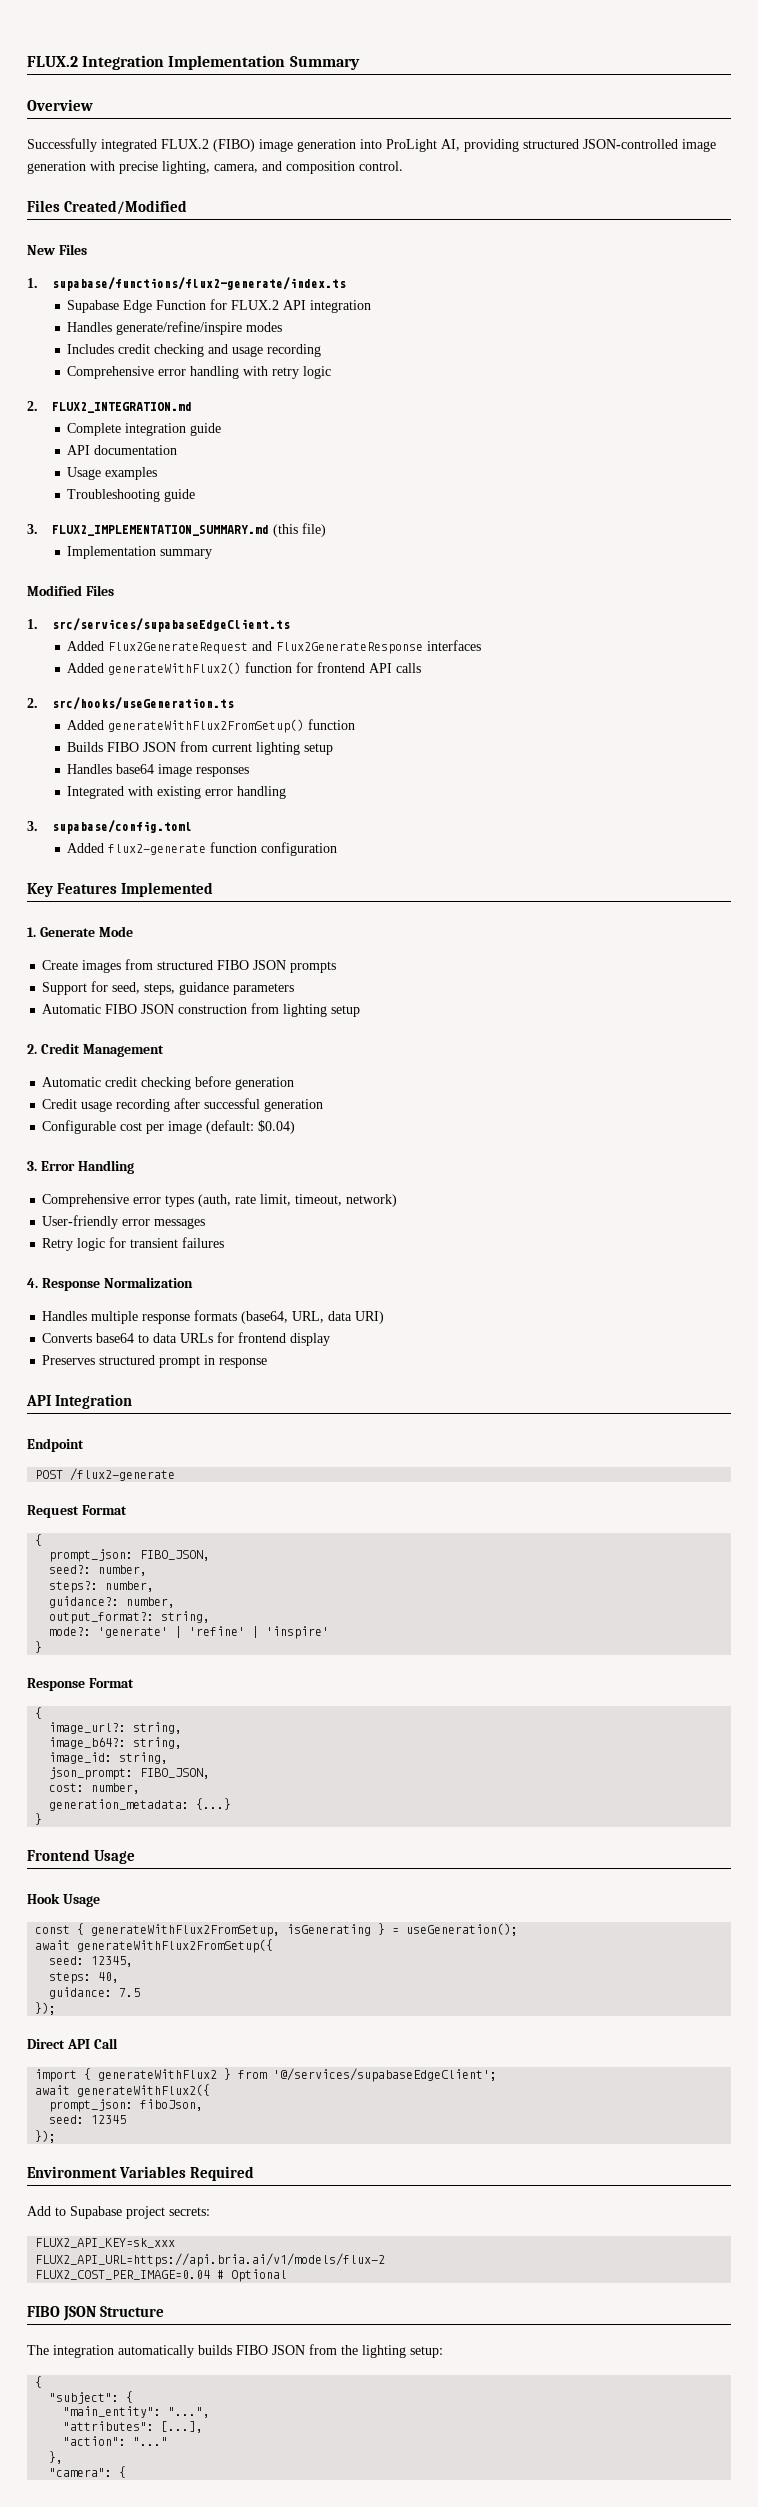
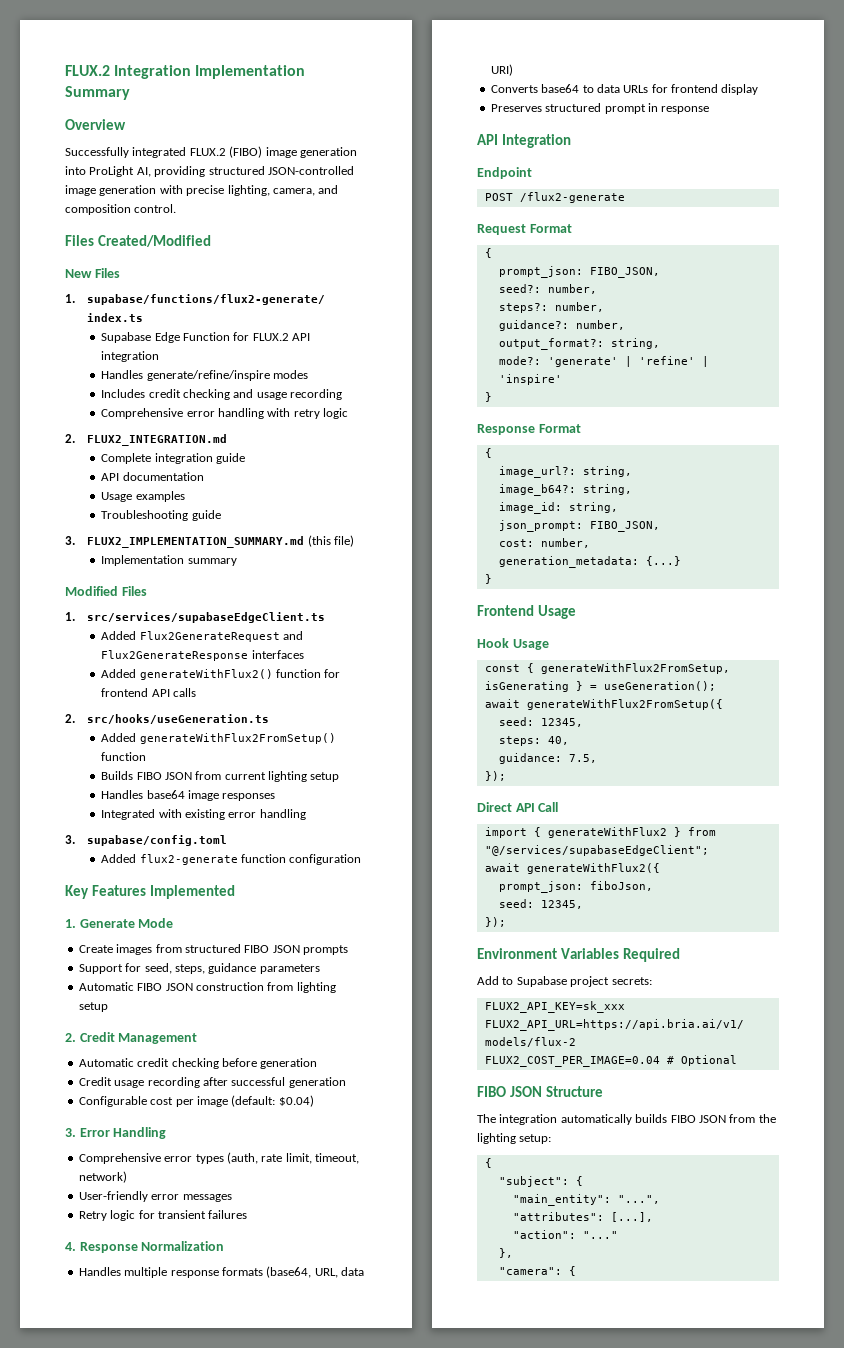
- guidance: 7.5
+ guidance: 7.5,
- import { generateWithFlux2 } from '@/services/supabaseEdgeClient';
+ import { generateWithFlux2 } from "@/services/supabaseEdgeClient";
  prompt_json: fiboJson,
- seed: 12345
+ seed: 12345,

